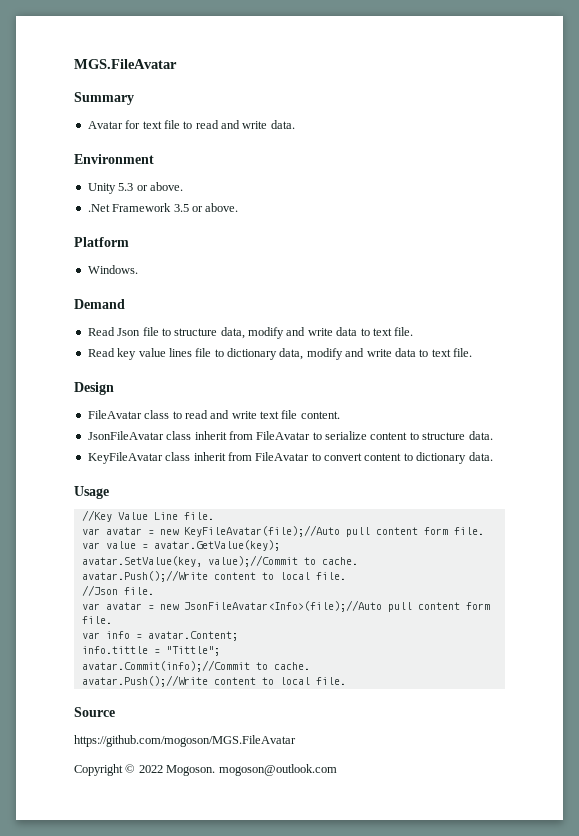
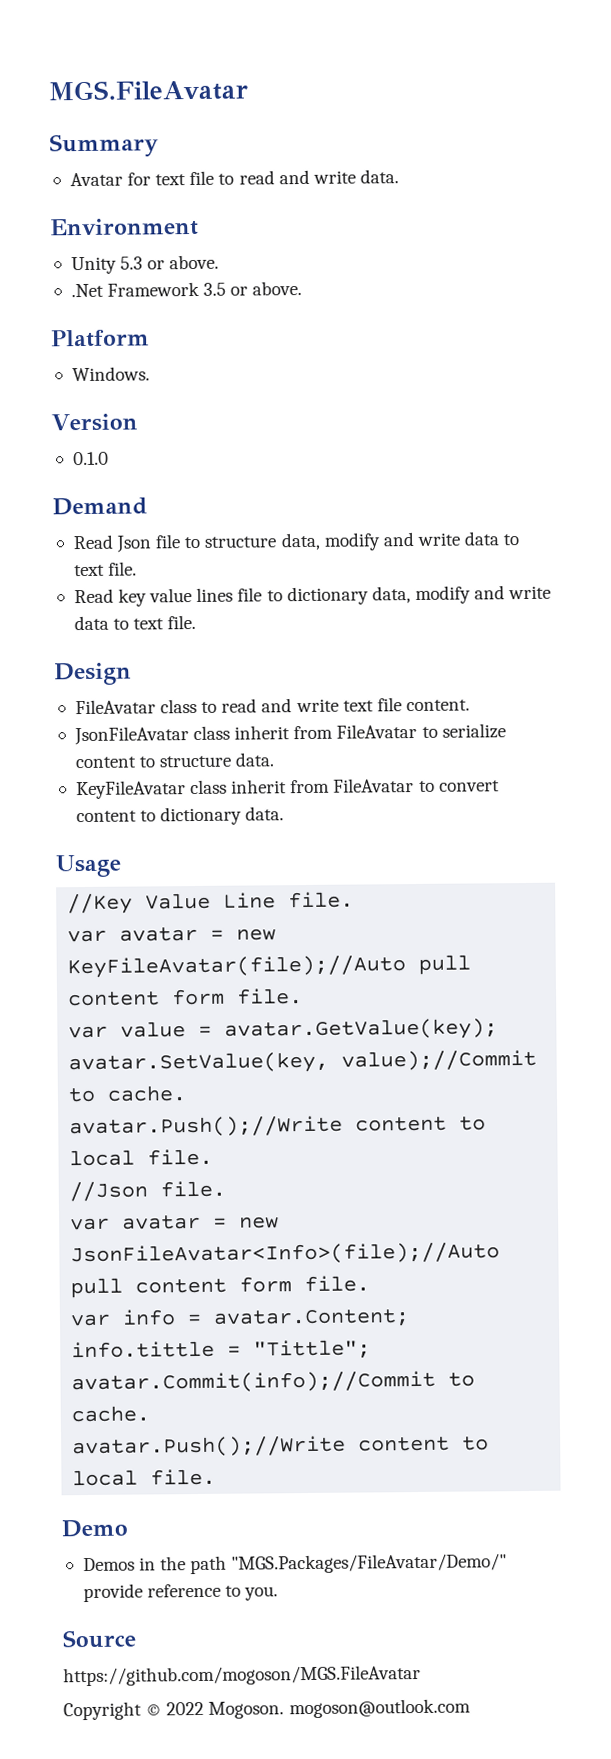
+ Version
+ 0.1.0
+ Demo
+ Demos in the path "MGS.Packages/FileAvatar/Demo/" provide reference to you.

